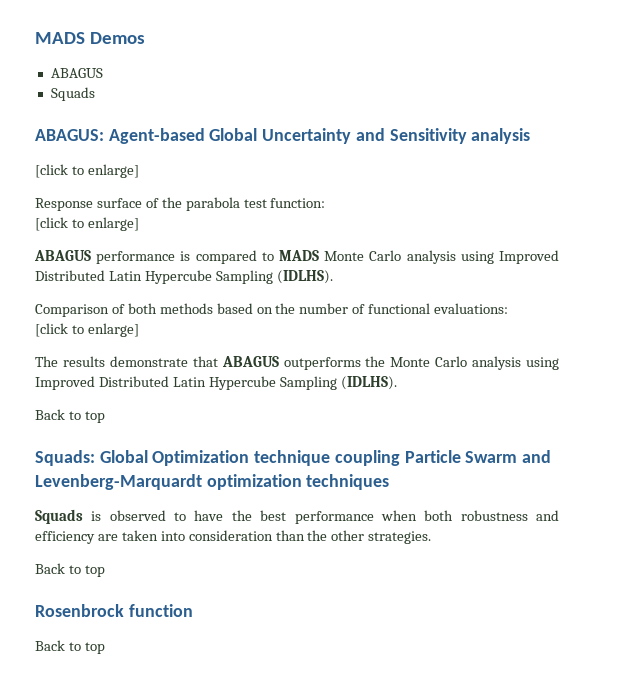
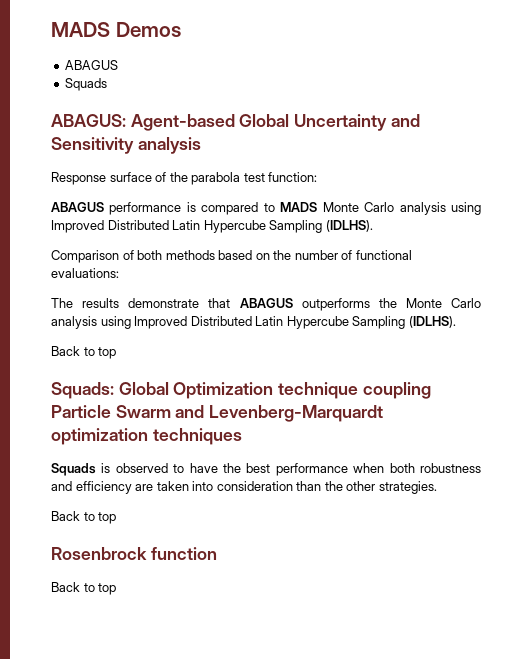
  ABAGUS: Agent-based Global Uncertainty and Sensitivity analysis
- [click to enlarge]
  Response surface of the parabola test function:
- [click to enlarge]
  Comparison of both methods based on the number of functional evaluations:
- [click to enlarge]

